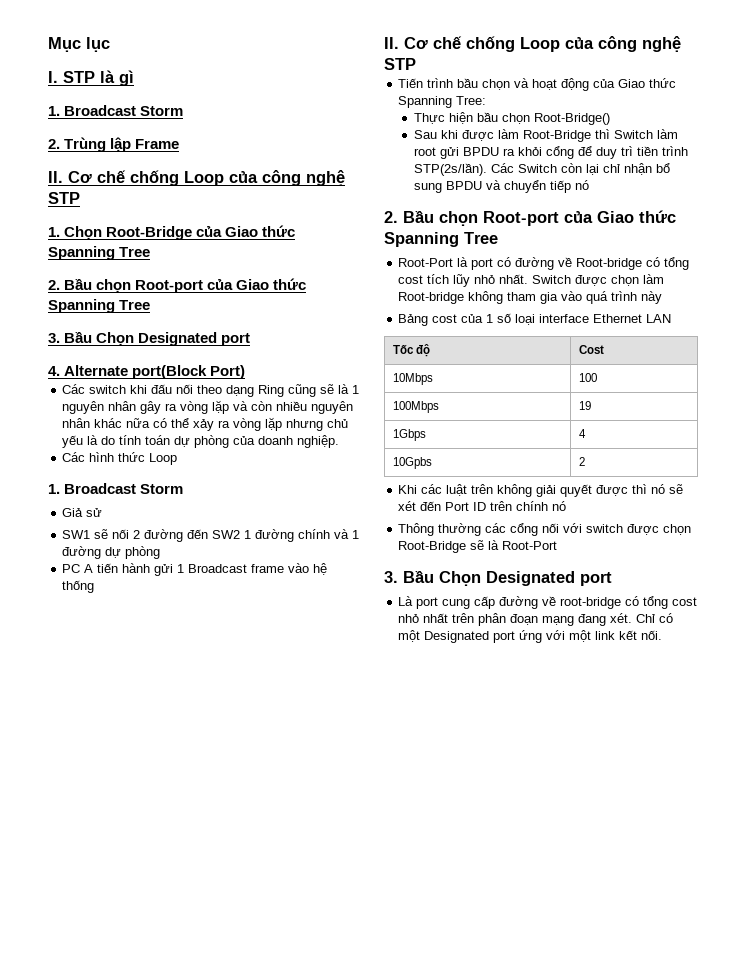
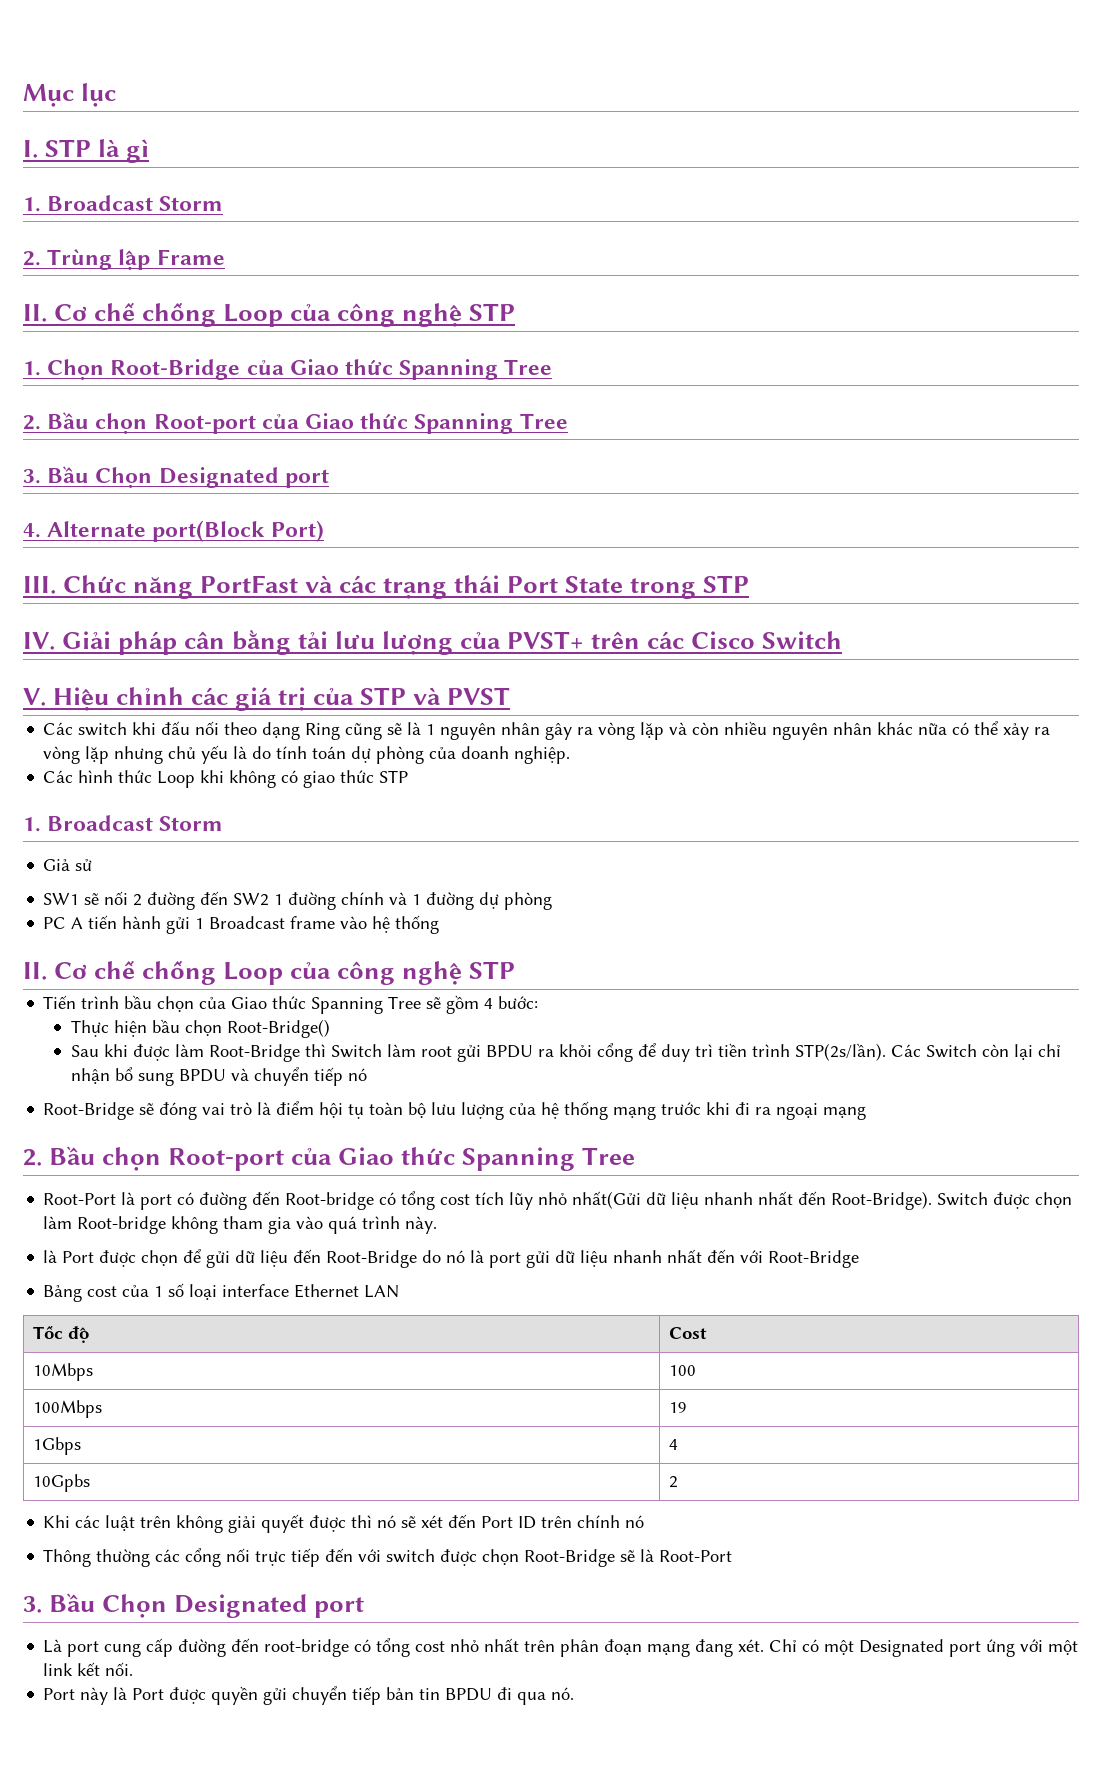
+ III. Chức năng PortFast và các trạng thái Port State trong STP
+ IV. Giải pháp cân bằng tải lưu lượng của PVST+ trên các Cisco Switch
+ V. Hiệu chỉnh các giá trị của STP và PVST
- Các hình thức Loop
+ Các hình thức Loop khi không có giao thức STP
- Tiến trình bầu chọn và hoạt động của Giao thức Spanning Tree:
+ Tiến trình bầu chọn của Giao thức Spanning Tree sẽ gồm 4 bước:
+ Root-Bridge sẽ đóng vai trò là điểm hội tụ toàn bộ lưu lượng của hệ thống mạng trước khi đi ra ngoại mạng
- Root-Port là port có đường về Root-bridge có tổng cost tích lũy nhỏ nhất.
+ Root-Port là port có đường đến Root-bridge có tổng cost tích lũy nhỏ nhất(Gửi dữ liệu nhanh nhất đến Root-Bridge).
- Switch được chọn làm Root-bridge không tham gia vào quá trình này
+ Switch được chọn làm Root-bridge không tham gia vào quá trình này.
+ là Port được chọn để gửi dữ liệu đến Root-Bridge do nó là port gửi dữ liệu nhanh nhất đến với Root-Bridge
- Thông thường các cổng nối với switch được chọn Root-Bridge sẽ là Root-Port
+ Thông thường các cổng nối trực tiếp đến với switch được chọn Root-Bridge sẽ là Root-Port
- Là port cung cấp đường về root-bridge có tổng cost nhỏ nhất trên phân đoạn mạng đang xét.
+ Là port cung cấp đường đến root-bridge có tổng cost nhỏ nhất trên phân đoạn mạng đang xét.
+ Port này là Port được quyền gửi chuyển tiếp bản tin BPDU đi qua nó.

